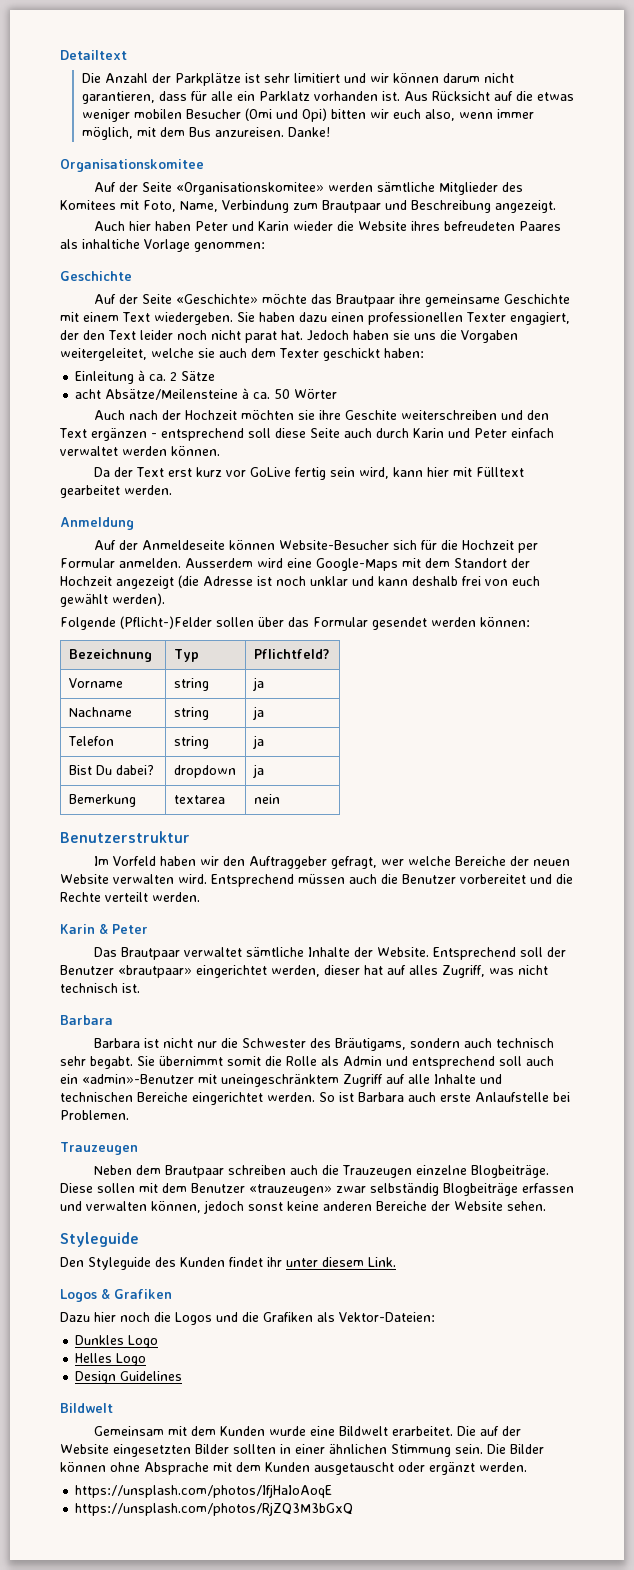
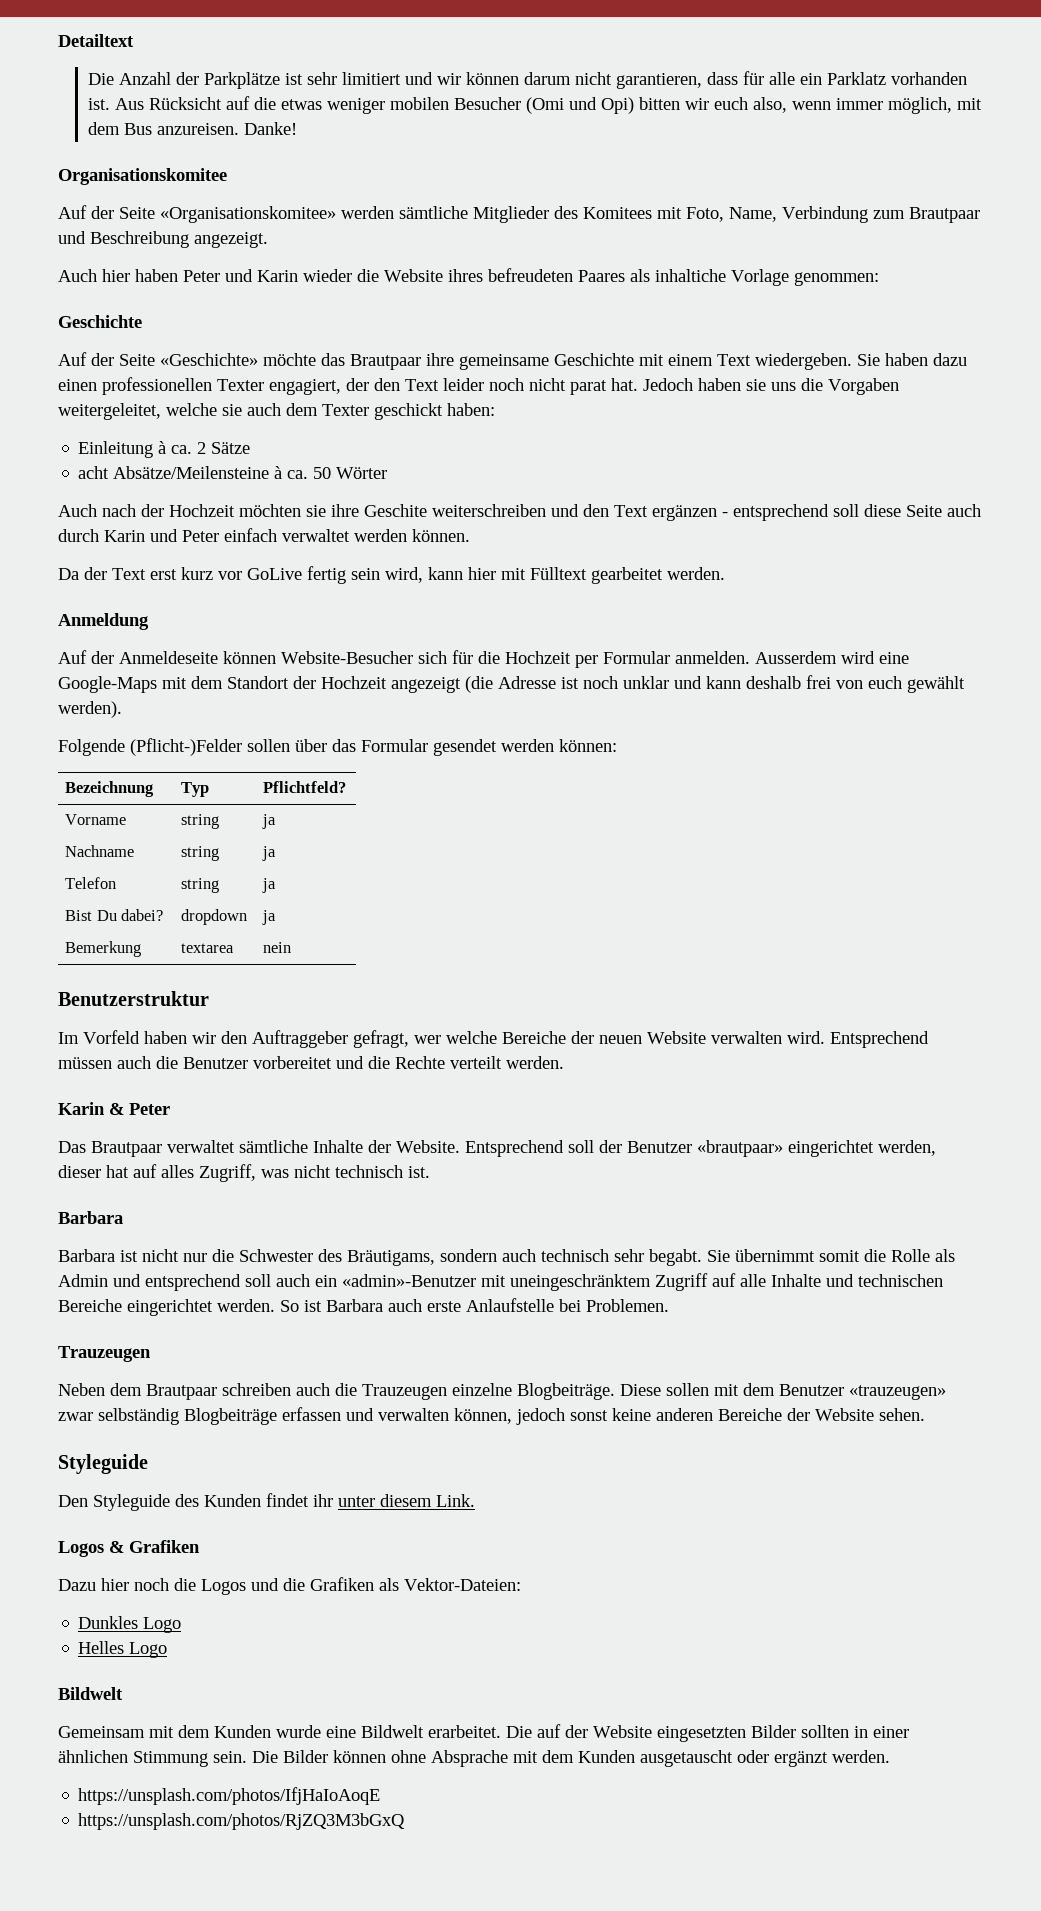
- Design Guidelines

